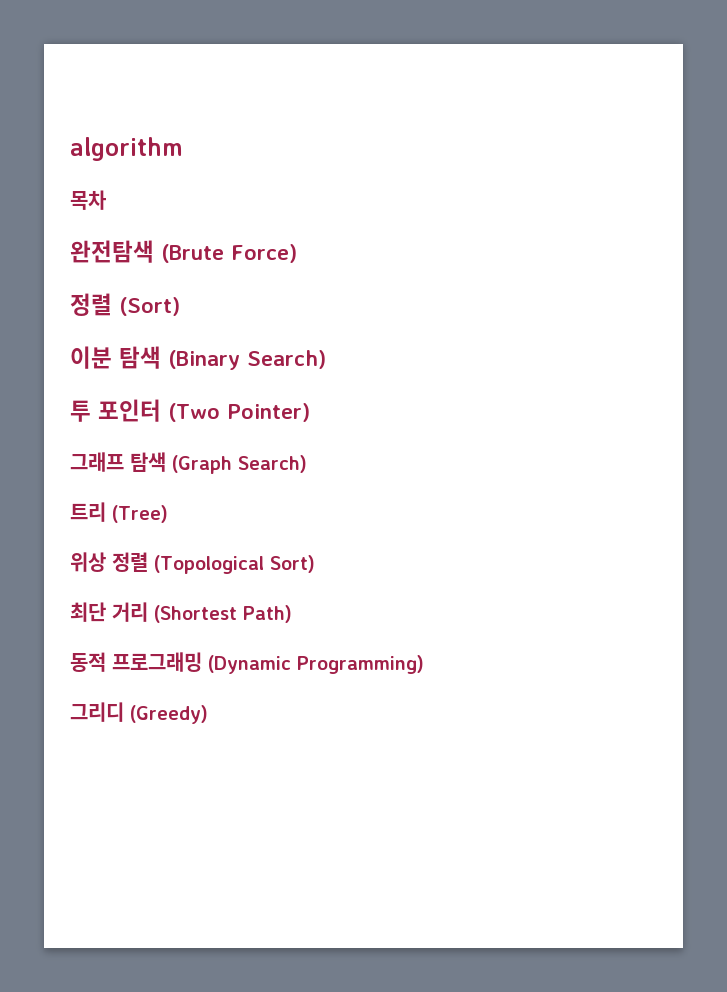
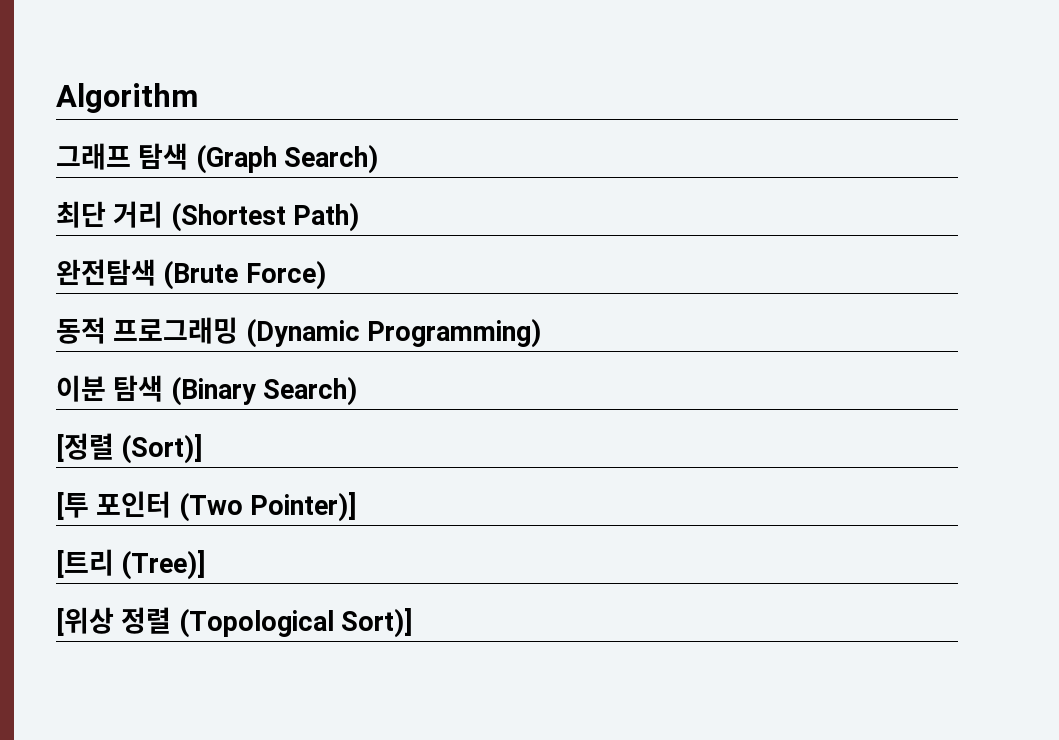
- algorithm
- 목차
+ Algorithm
+ 그래프 탐색 (Graph Search)
+ 최단 거리 (Shortest Path)
- 정렬 (Sort)
+ 동적 프로그래밍 (Dynamic Programming)
- 투 포인터 (Two Pointer)
- 그래프 탐색 (Graph Search)
- 트리 (Tree)
- 위상 정렬 (Topological Sort)
- 최단 거리 (Shortest Path)
- 동적 프로그래밍 (Dynamic Programming)
- 그리디 (Greedy)
+ [정렬 (Sort)]
+ [투 포인터 (Two Pointer)]
+ [트리 (Tree)]
+ [위상 정렬 (Topological Sort)]

